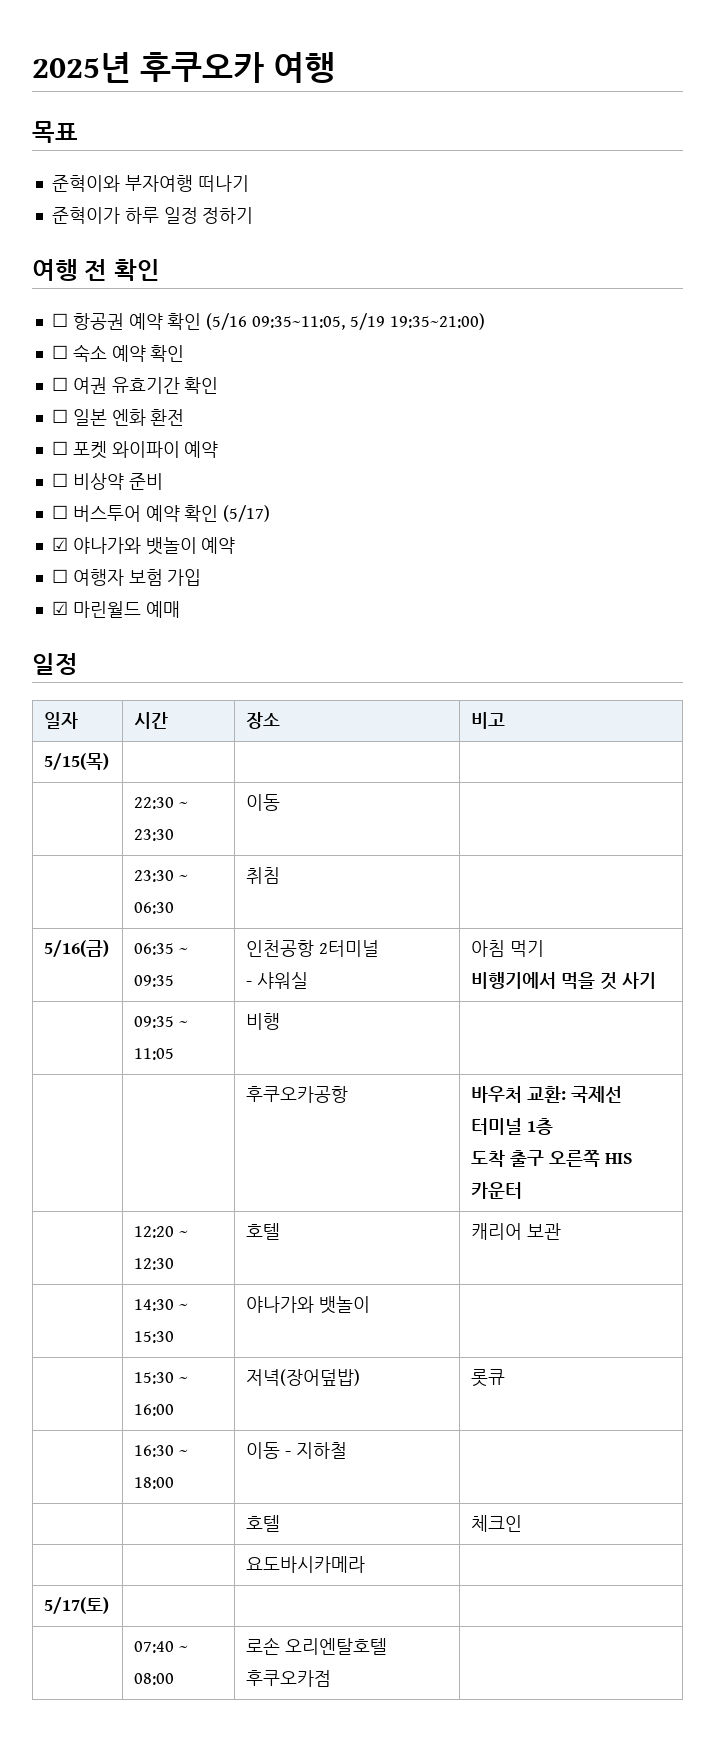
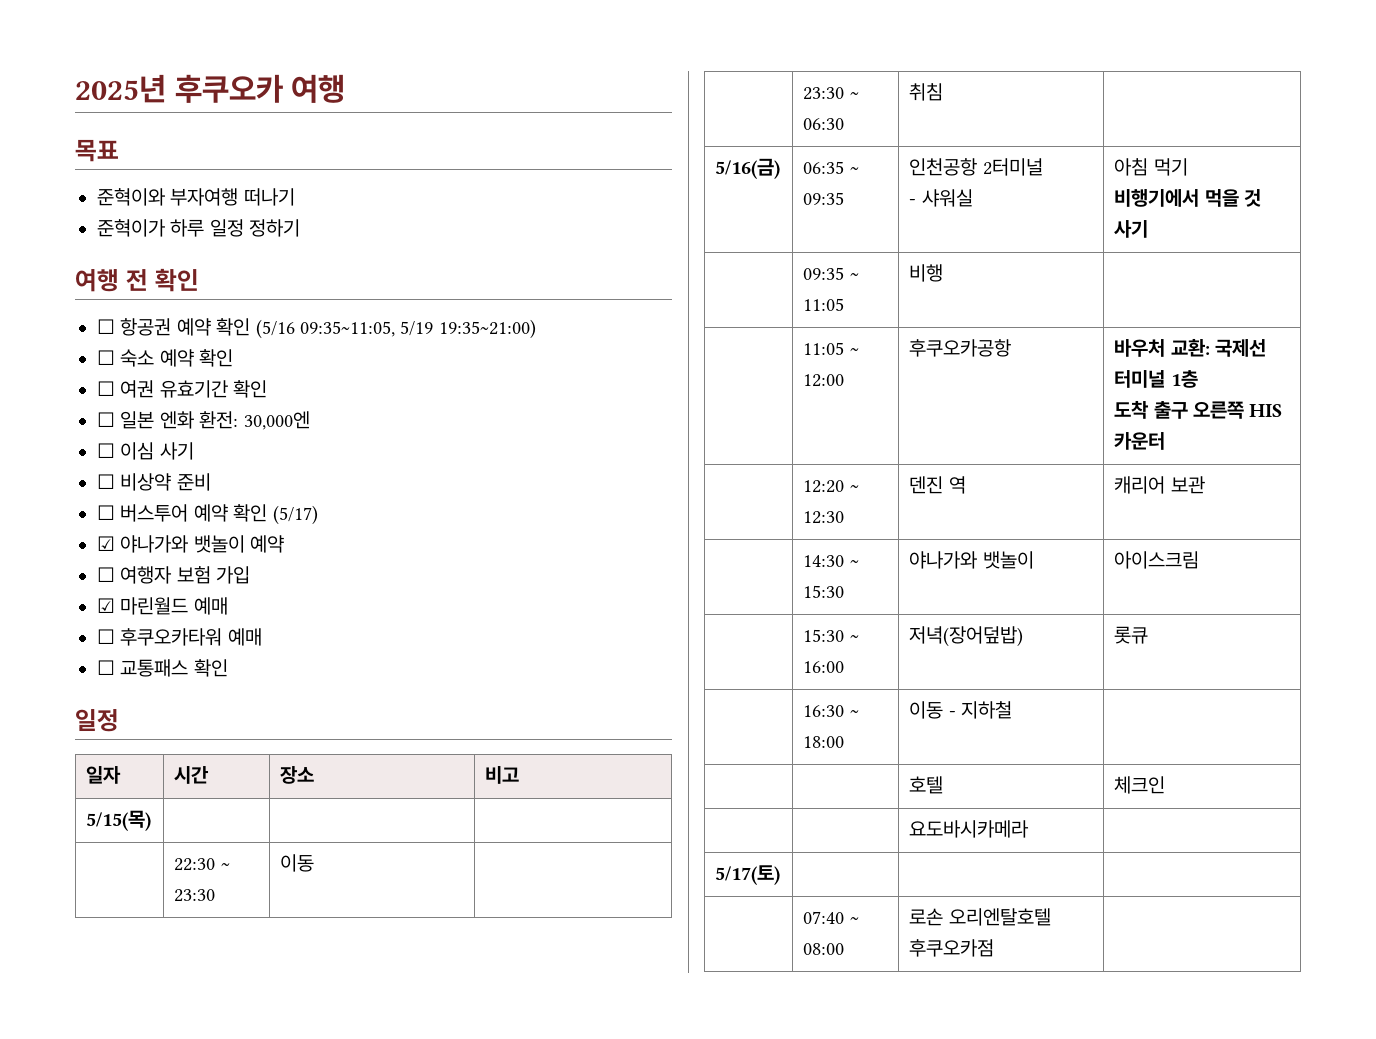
- ☐ 일본 엔화 환전
- ☐ 포켓 와이파이 예약
+ ☐ 일본 엔화 환전: 30,000엔
+ ☐ 이심 사기
+ ☐ 후쿠오카타워 예매
+ ☐ 교통패스 확인
- | | 후쿠오카공항 | 바우처 교환: 국제선 터미널 1층
+ | 11:05 ~ 12:00 | 후쿠오카공항 | 바우처 교환: 국제선 터미널 1층
- | 12:20 ~ 12:30 | 호텔 | 캐리어 보관
+ | 12:20 ~ 12:30 | 덴진 역 | 캐리어 보관
- | 14:30 ~ 15:30 | 야나가와 뱃놀이 |
+ | 14:30 ~ 15:30 | 야나가와 뱃놀이 | 아이스크림

